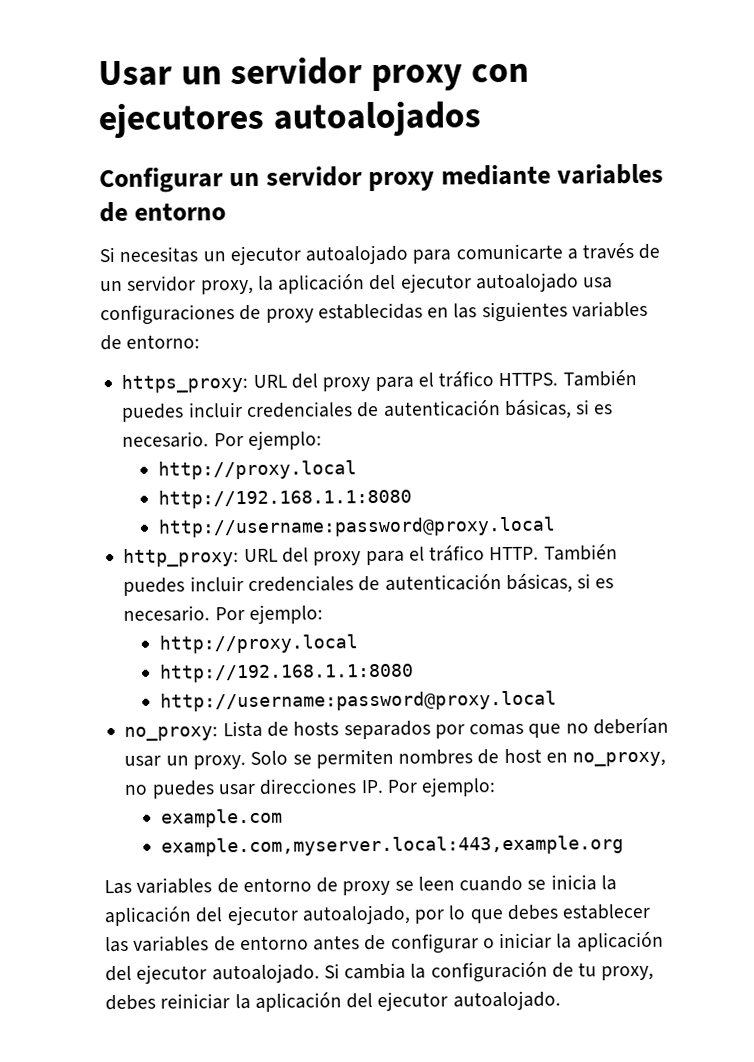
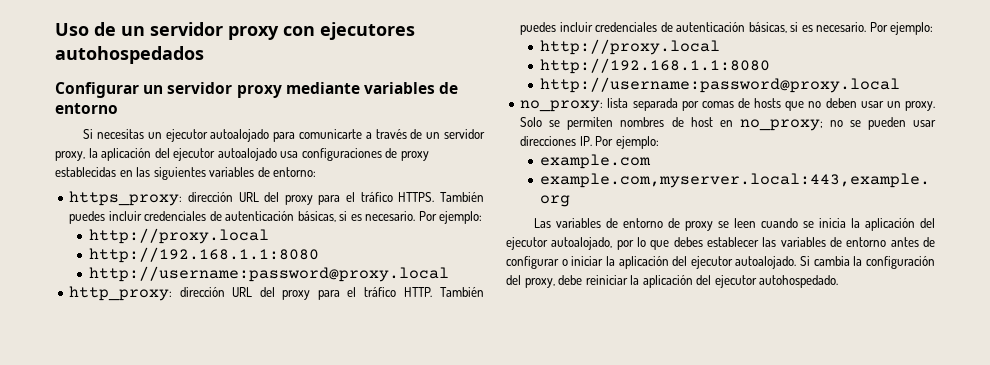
- Usar un servidor proxy con ejecutores autoalojados
+ Uso de un servidor proxy con ejecutores autohospedados
- https_proxy: URL del proxy para el tráfico HTTPS.
+ https_proxy: dirección URL del proxy para el tráfico HTTPS.
- http_proxy: URL del proxy para el tráfico HTTP.
+ http_proxy: dirección URL del proxy para el tráfico HTTP.
- no_proxy: Lista de hosts separados por comas que no deberían usar un proxy.
+ no_proxy: lista separada por comas de hosts que no deben usar un proxy.
- Solo se permiten nombres de host en no_proxy, no puedes usar direcciones IP. Por ejemplo:
+ Solo se permiten nombres de host en no_proxy; no se pueden usar direcciones IP. Por ejemplo:
- Si cambia la configuración de tu proxy, debes reiniciar la aplicación del ejecutor autoalojado.
+ Si cambia la configuración del proxy, debe reiniciar la aplicación del ejecutor autohospedado.

